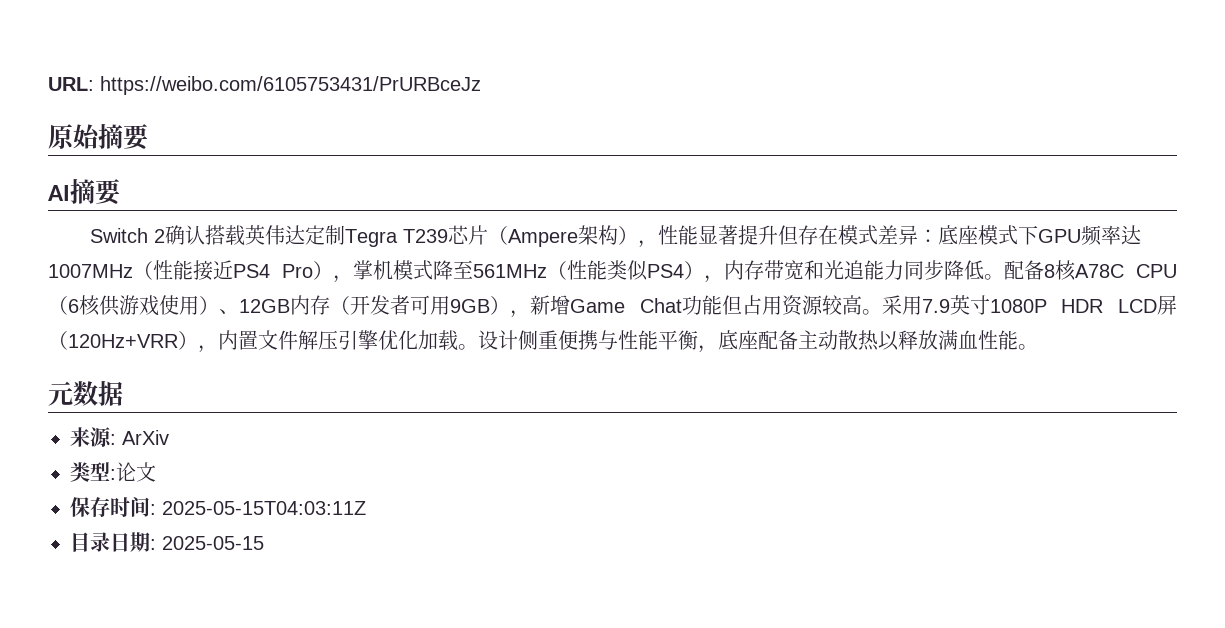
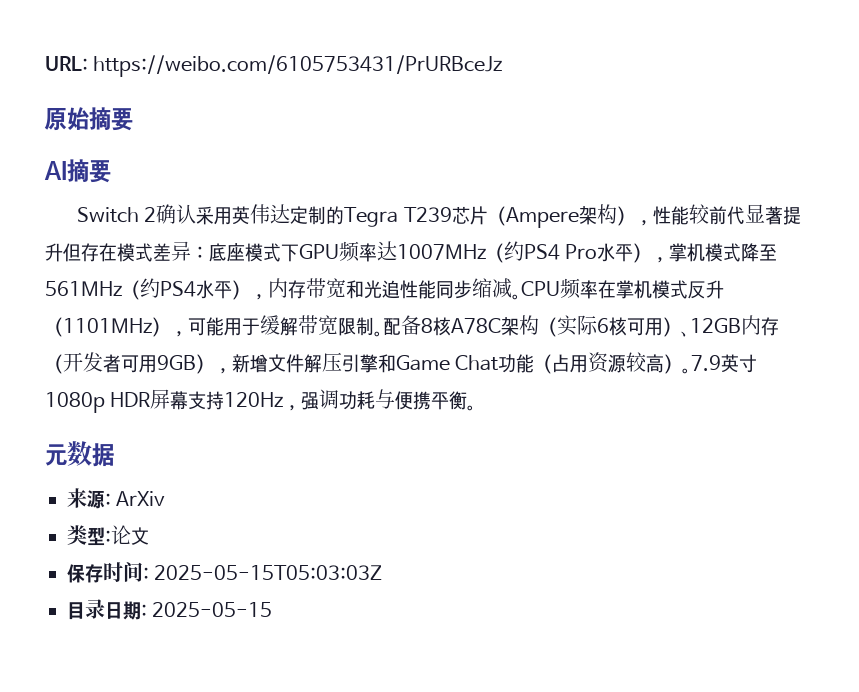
- Switch 2确认搭载英伟达定制Tegra T239芯片（Ampere架构），性能显著提升但存在模式差异：底座模式下GPU频率达1007MHz（性能接近PS4 Pro），掌机模式降至561MHz（性能类似PS4），内存带宽和光追能力同步降低。配备8核A78C CPU（6核供游戏使用）、12GB内存（开发者可用9GB），新增Game Chat功能但占用资源较高。采用7.9英寸1080P HDR LCD屏（120Hz+VRR），内置文件解压引擎优化加载。设计侧重便携与性能平衡，底座配备主动散热以释放满血性能。
+ Switch 2确认采用英伟达定制的Tegra T239芯片（Ampere架构），性能较前代显著提升但存在模式差异：底座模式下GPU频率达1007MHz（约PS4 Pro水平），掌机模式降至561MHz（约PS4水平），内存带宽和光追性能同步缩减。CPU频率在掌机模式反升（1101MHz），可能用于缓解带宽限制。配备8核A78C架构（实际6核可用）、12GB内存（开发者可用9GB），新增文件解压引擎和Game Chat功能（占用资源较高）。7.9英寸1080p HDR屏幕支持120Hz，强调功耗与便携平衡。
- 保存时间: 2025-05-15T04:03:11Z
+ 保存时间: 2025-05-15T05:03:03Z

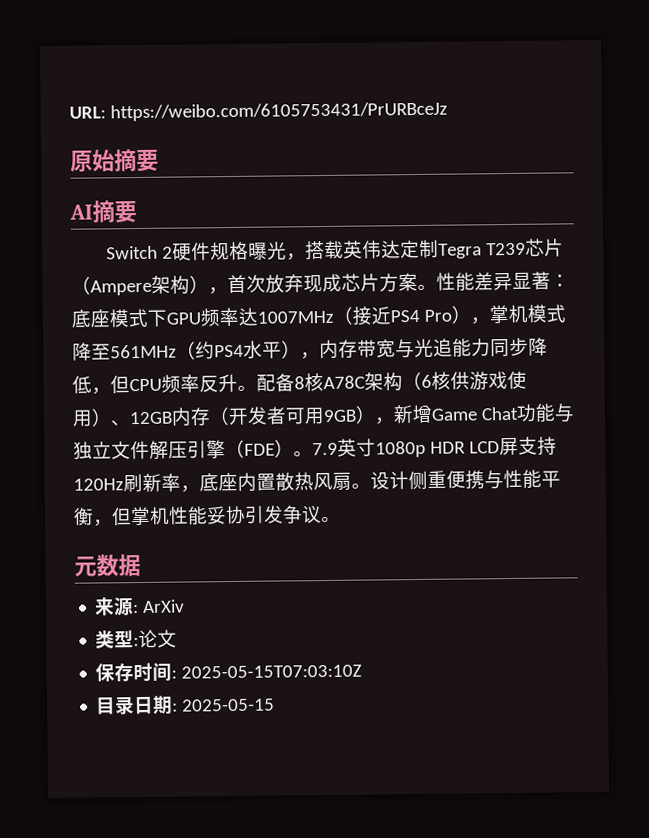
- Switch 2确认采用英伟达定制的Tegra T239芯片（Ampere架构），性能较前代显著提升但存在模式差异：底座模式下GPU频率达1007MHz（约PS4 Pro水平），掌机模式降至561MHz（约PS4水平），内存带宽和光追性能同步缩减。CPU频率在掌机模式反升（1101MHz），可能用于缓解带宽限制。
+ Switch 2硬件规格曝光，搭载英伟达定制Tegra T239芯片（Ampere架构），首次放弃现成芯片方案。性能差异显著：底座模式下GPU频率达1007MHz（接近PS4 Pro），掌机模式降至561MHz（约PS4水平），内存带宽与光追能力同步降低，但CPU频率反升。
- 配备8核A78C架构（实际6核可用）、12GB内存（开发者可用9GB），新增文件解压引擎和Game Chat功能（占用资源较高）。
+ 配备8核A78C架构（6核供游戏使用）、12GB内存（开发者可用9GB），新增Game Chat功能与独立文件解压引擎（FDE）。
- 7.9英寸1080p HDR屏幕支持120Hz，强调功耗与便携平衡。
+ 7.9英寸1080p HDR LCD屏支持120Hz刷新率，底座内置散热风扇。设计侧重便携与性能平衡，但掌机性能妥协引发争议。
- 保存时间: 2025-05-15T05:03:03Z
+ 保存时间: 2025-05-15T07:03:10Z

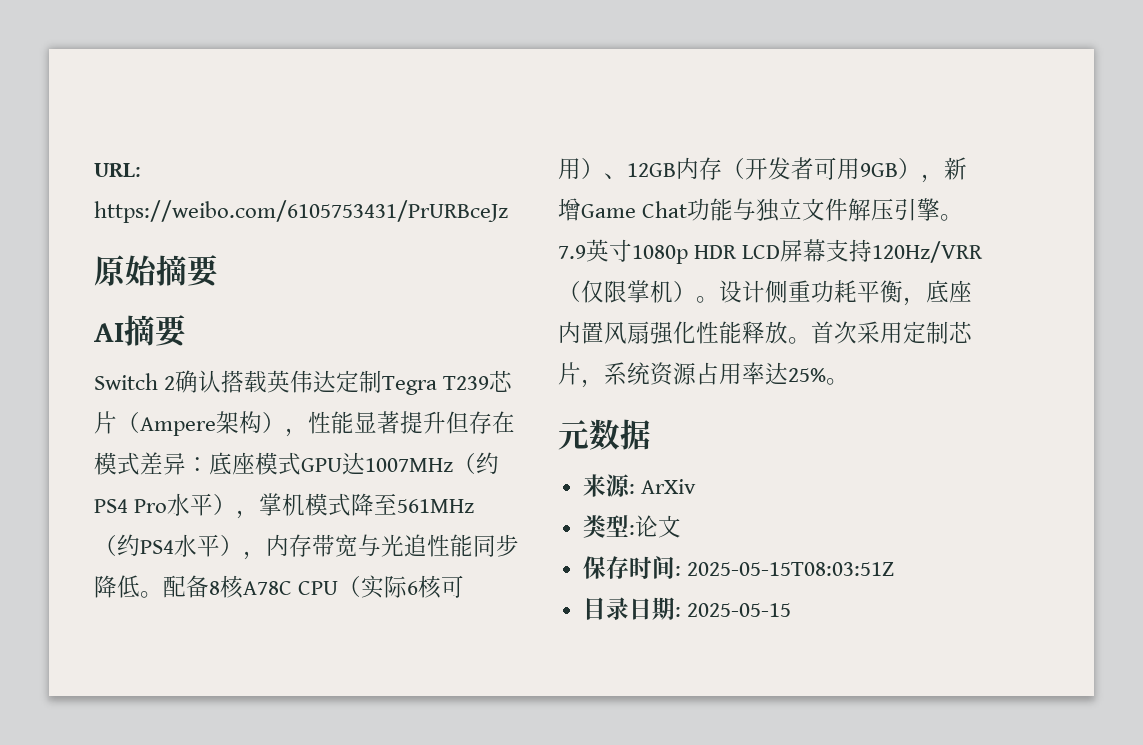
- Switch 2硬件规格曝光，搭载英伟达定制Tegra T239芯片（Ampere架构），首次放弃现成芯片方案。性能差异显著：底座模式下GPU频率达1007MHz（接近PS4 Pro），掌机模式降至561MHz（约PS4水平），内存带宽与光追能力同步降低，但CPU频率反升。配备8核A78C架构（6核供游戏使用）、12GB内存（开发者可用9GB），新增Game Chat功能与独立文件解压引擎（FDE）。
+ Switch 2确认搭载英伟达定制Tegra T239芯片（Ampere架构），性能显著提升但存在模式差异：底座模式GPU达1007MHz（约PS4 Pro水平），掌机模式降至561MHz（约PS4水平），内存带宽与光追性能同步降低。配备8核A78C CPU（实际6核可用）、12GB内存（开发者可用9GB），新增Game Chat功能与独立文件解压引擎。
- 7.9英寸1080p HDR LCD屏支持120Hz刷新率，底座内置散热风扇。设计侧重便携与性能平衡，但掌机性能妥协引发争议。
+ 7.9英寸1080p HDR LCD屏幕支持120Hz/VRR（仅限掌机）。设计侧重功耗平衡，底座内置风扇强化性能释放。首次采用定制芯片，系统资源占用率达25%。
- 保存时间: 2025-05-15T07:03:10Z
+ 保存时间: 2025-05-15T08:03:51Z

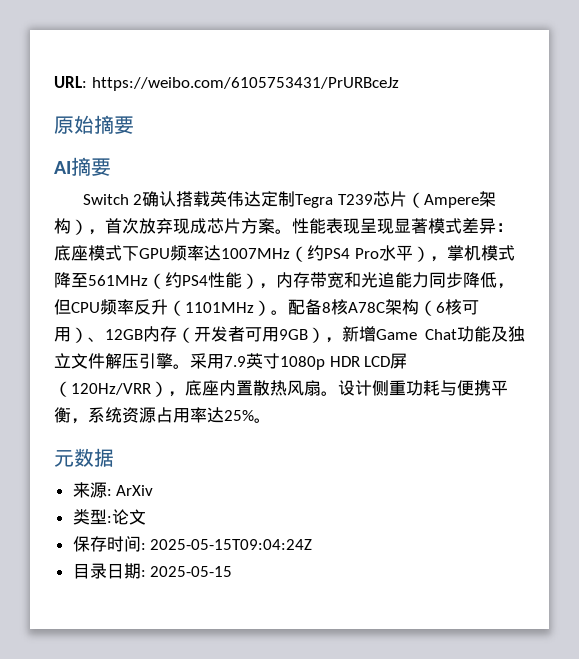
- Switch 2确认搭载英伟达定制Tegra T239芯片（Ampere架构），性能显著提升但存在模式差异：底座模式GPU达1007MHz（约PS4 Pro水平），掌机模式降至561MHz（约PS4水平），内存带宽与光追性能同步降低。
+ Switch 2确认搭载英伟达定制Tegra T239芯片（Ampere架构），首次放弃现成芯片方案。性能表现呈现显著模式差异：底座模式下GPU频率达1007MHz（约PS4 Pro水平），掌机模式降至561MHz（约PS4性能），内存带宽和光追能力同步降低，但CPU频率反升（1101MHz）。
- 配备8核A78C CPU（实际6核可用）、12GB内存（开发者可用9GB），新增Game Chat功能与独立文件解压引擎。
+ 配备8核A78C架构（6核可用）、12GB内存（开发者可用9GB），新增Game Chat功能及独立文件解压引擎。
- 7.9英寸1080p HDR LCD屏幕支持120Hz/VRR（仅限掌机）。设计侧重功耗平衡，底座内置风扇强化性能释放。首次采用定制芯片，系统资源占用率达25%。
+ 采用7.9英寸1080p HDR LCD屏（120Hz/VRR），底座内置散热风扇。设计侧重功耗与便携平衡，系统资源占用率达25%。
- 保存时间: 2025-05-15T08:03:51Z
+ 保存时间: 2025-05-15T09:04:24Z

